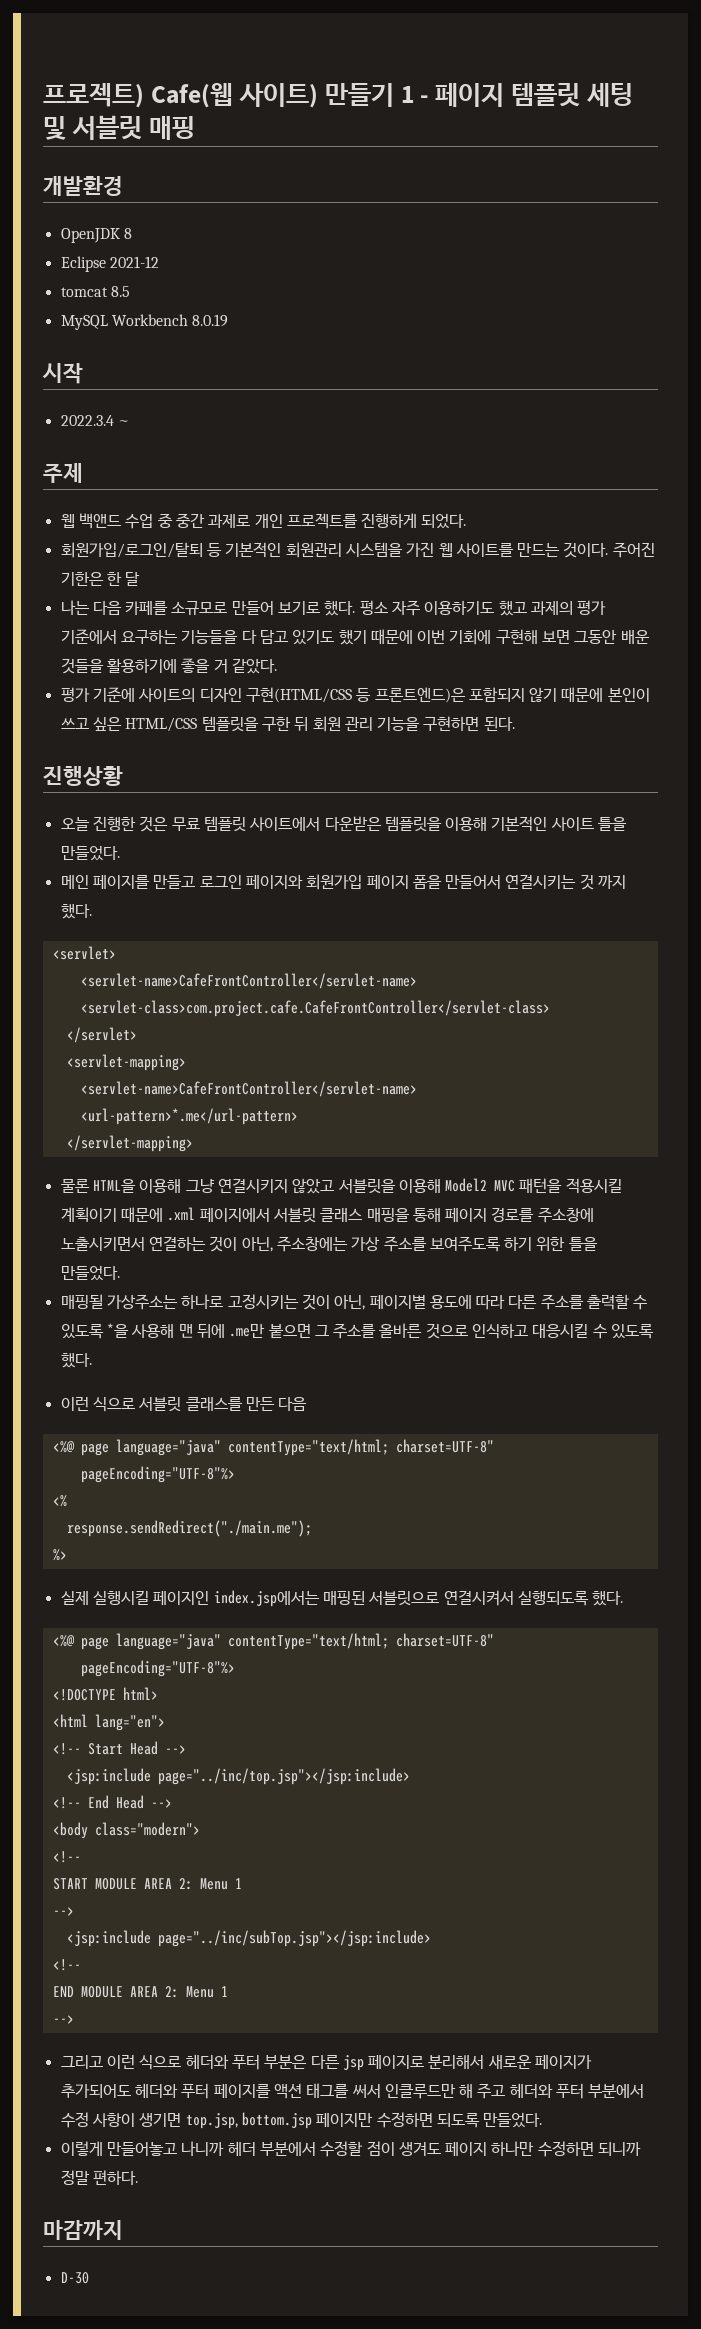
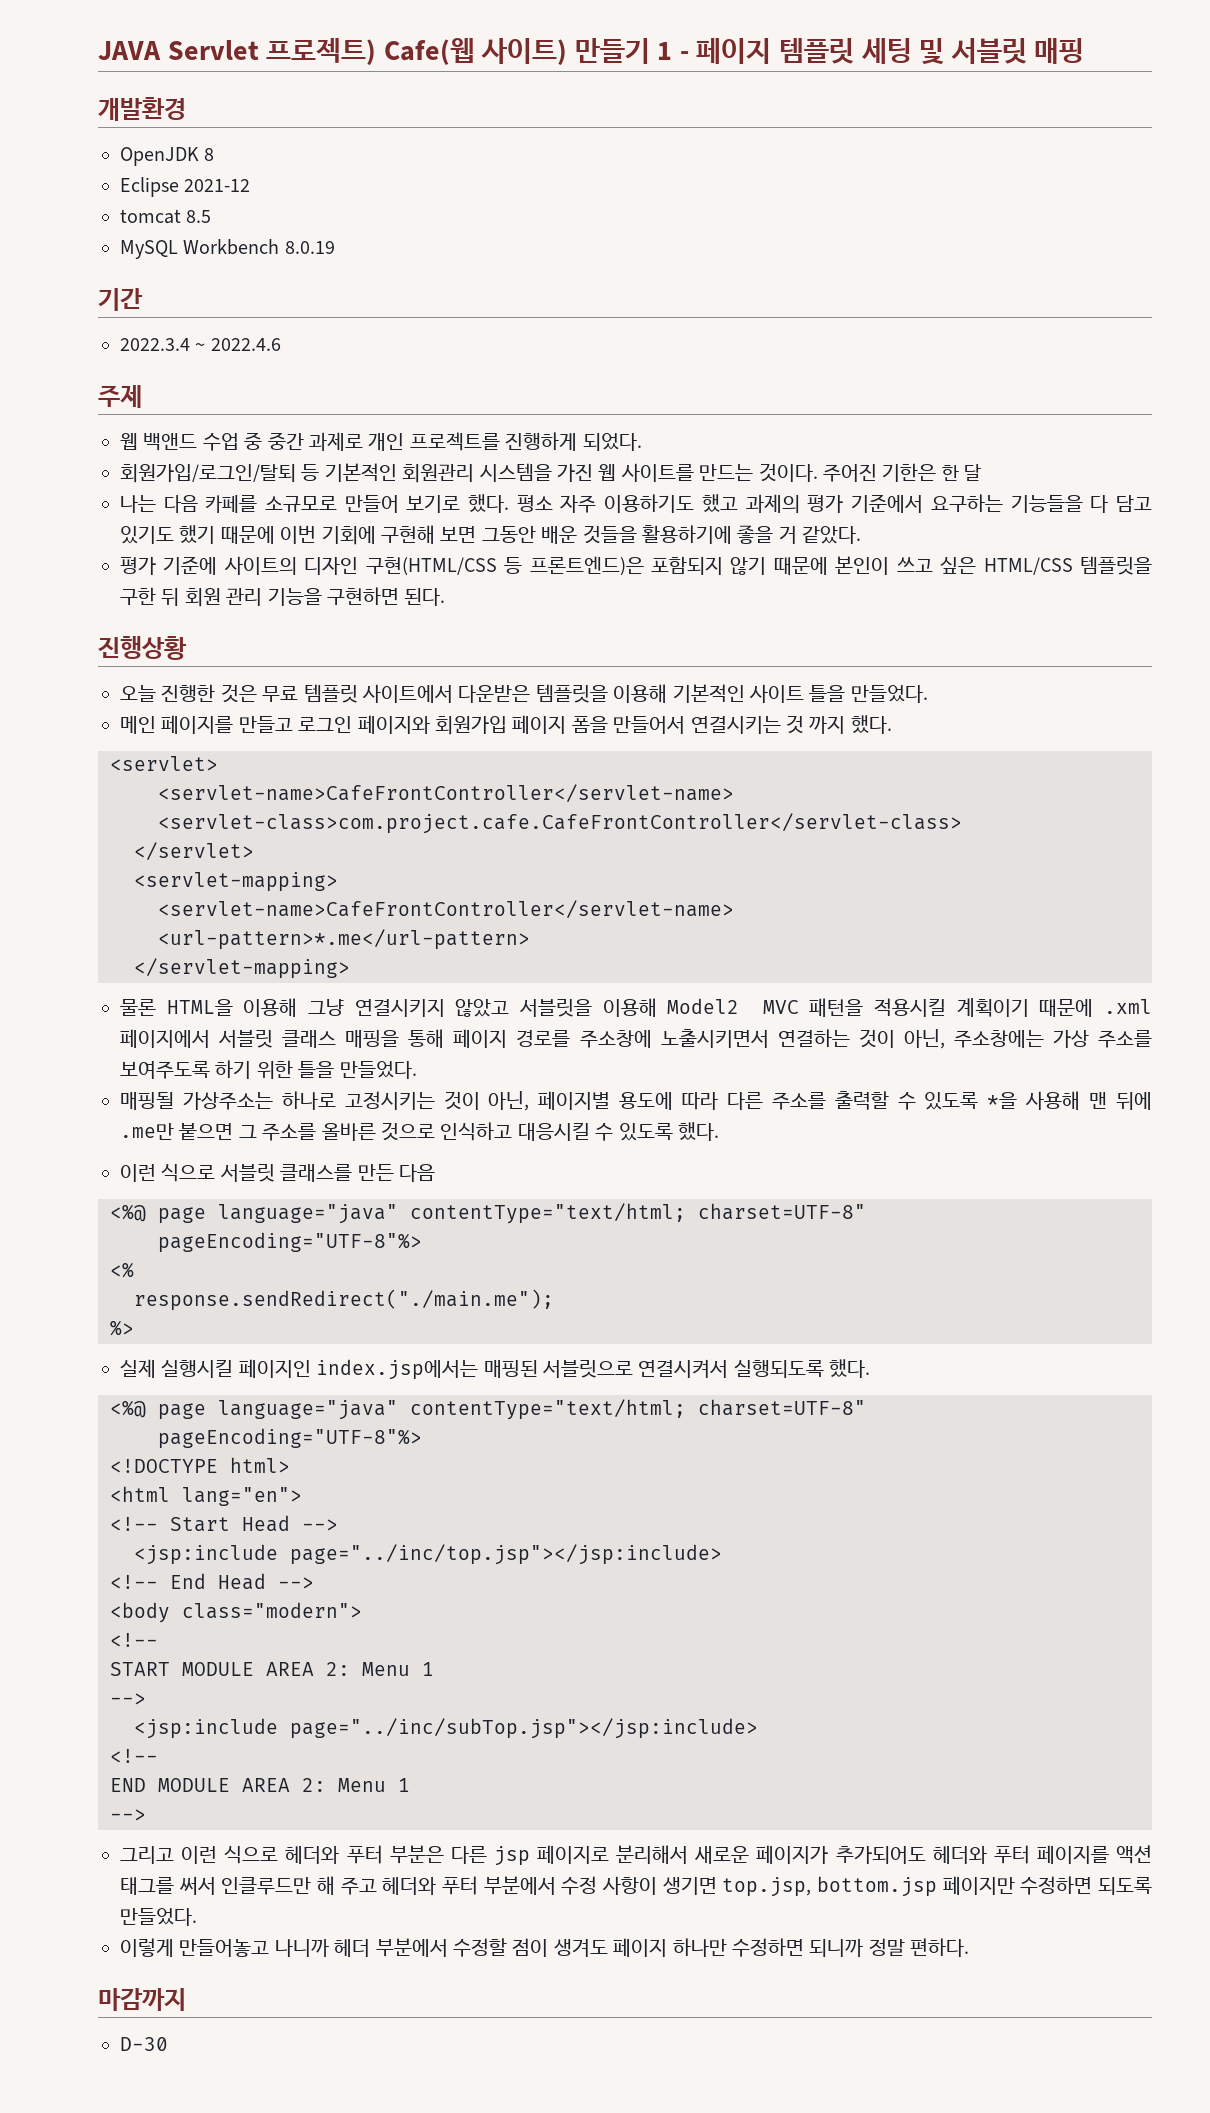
- 프로젝트) Cafe(웹 사이트) 만들기 1 - 페이지 템플릿 세팅 및 서블릿 매핑
+ JAVA Servlet 프로젝트) Cafe(웹 사이트) 만들기 1 - 페이지 템플릿 세팅 및 서블릿 매핑
- 시작
+ 기간
- 2022.3.4 ~
+ 2022.3.4 ~ 2022.4.6

